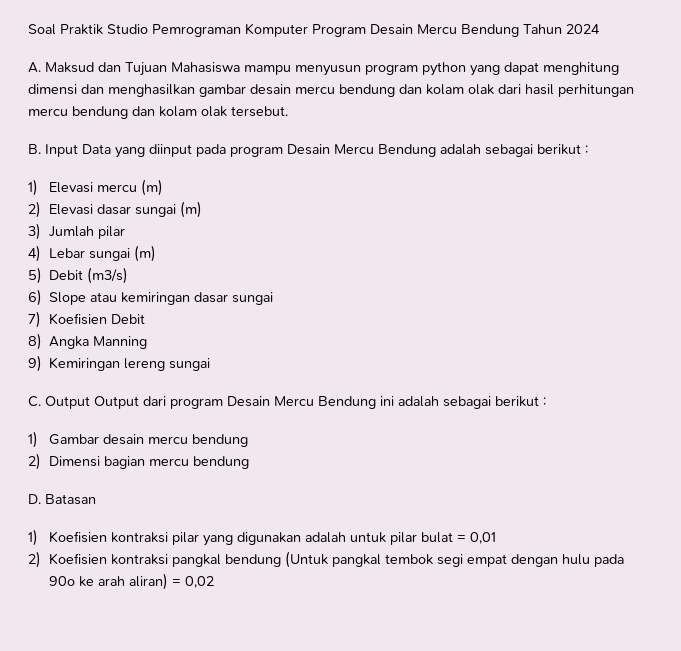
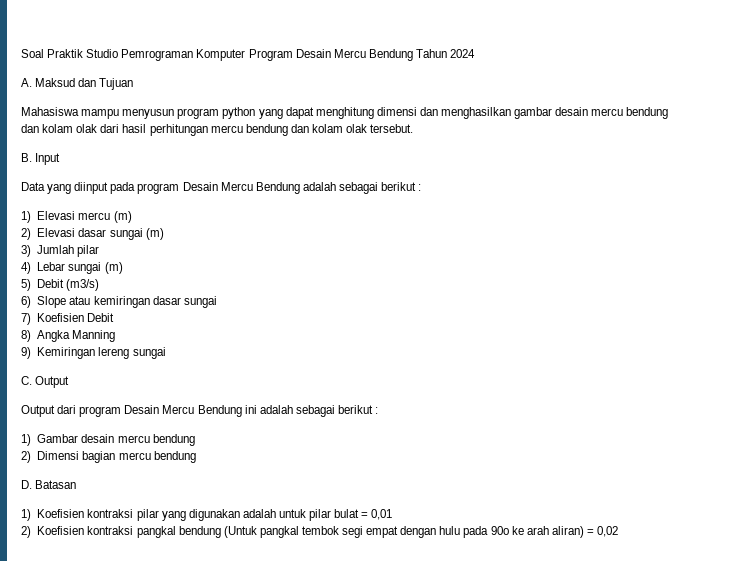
- A. Maksud dan Tujuan Mahasiswa mampu menyusun program python yang dapat menghitung dimensi dan menghasilkan gambar desain mercu bendung dan kolam olak dari hasil perhitungan mercu bendung dan kolam olak tersebut.
+ A. Maksud dan Tujuan
+ Mahasiswa mampu menyusun program python yang dapat menghitung dimensi dan menghasilkan gambar desain mercu bendung dan kolam olak dari hasil perhitungan mercu bendung dan kolam olak tersebut.
- B. Input Data yang diinput pada program Desain Mercu Bendung adalah sebagai berikut :
+ B. Input
+ Data yang diinput pada program Desain Mercu Bendung adalah sebagai berikut :
- C. Output Output dari program Desain Mercu Bendung ini adalah sebagai berikut :
+ C. Output
+ Output dari program Desain Mercu Bendung ini adalah sebagai berikut :

